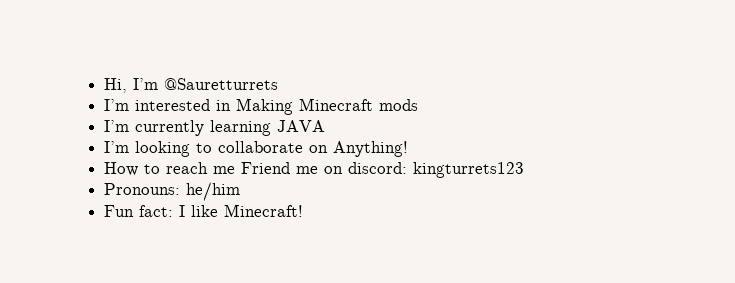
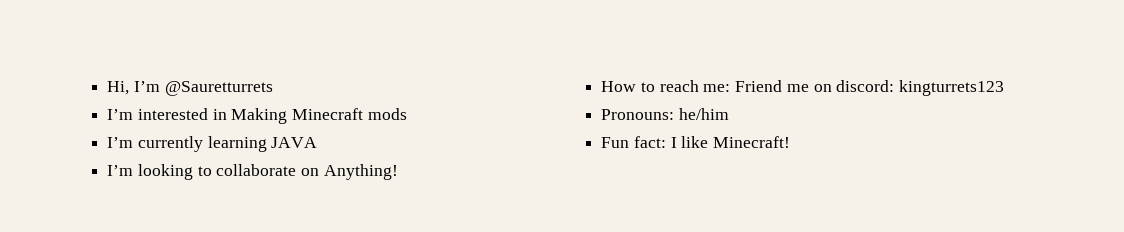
- How to reach me Friend me on discord: kingturrets123
+ How to reach me: Friend me on discord: kingturrets123

